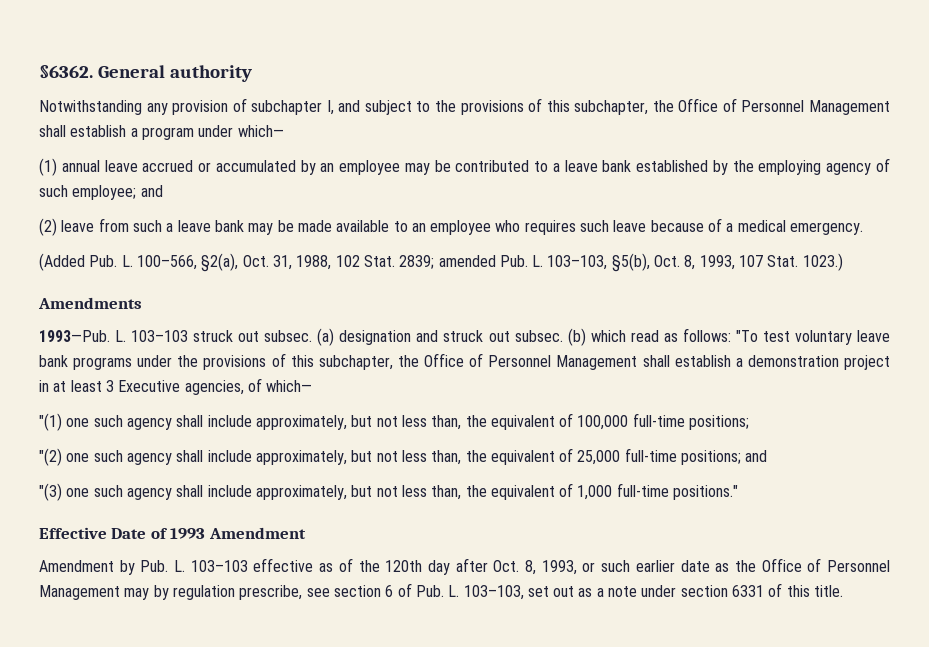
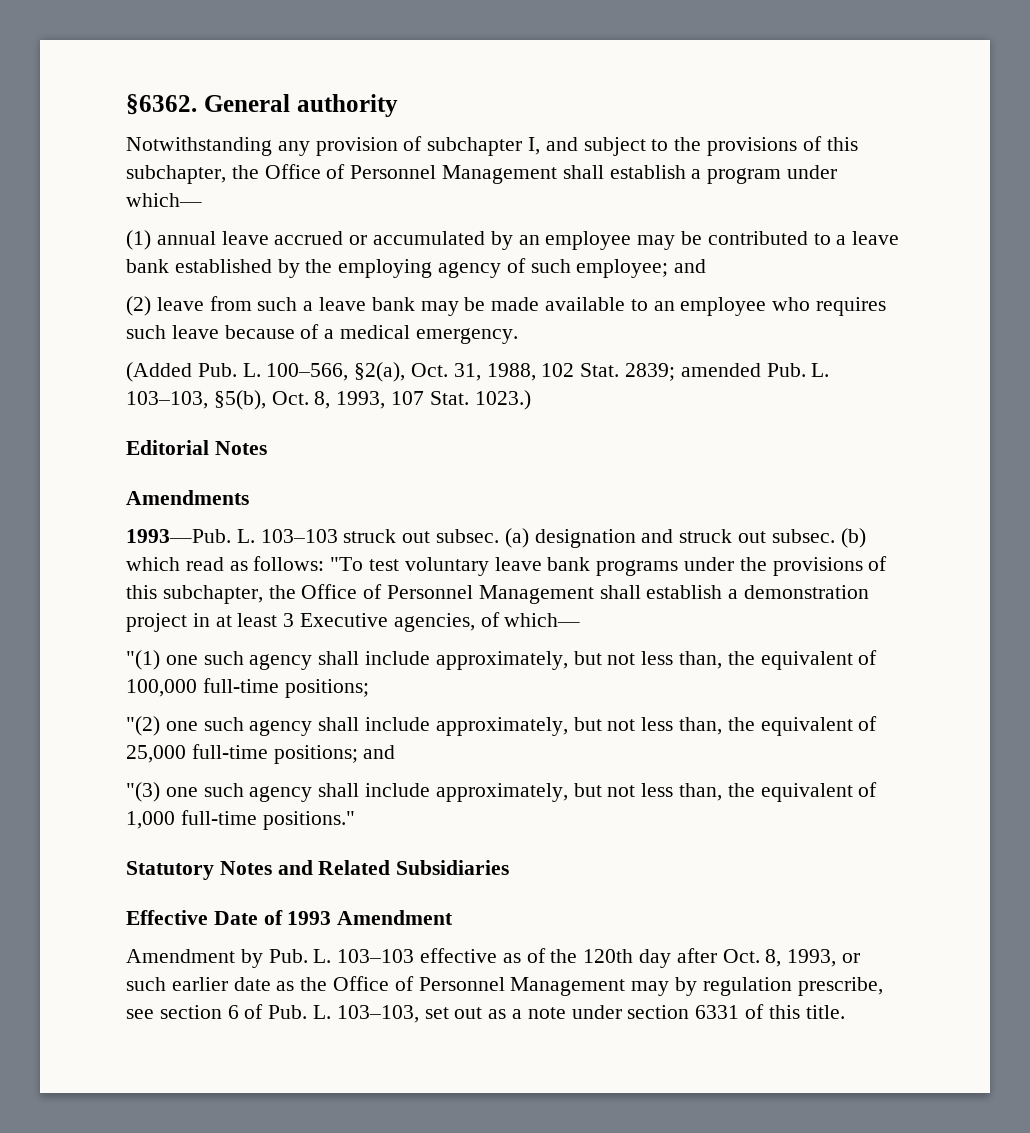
+ Editorial Notes
+ Statutory Notes and Related Subsidiaries

